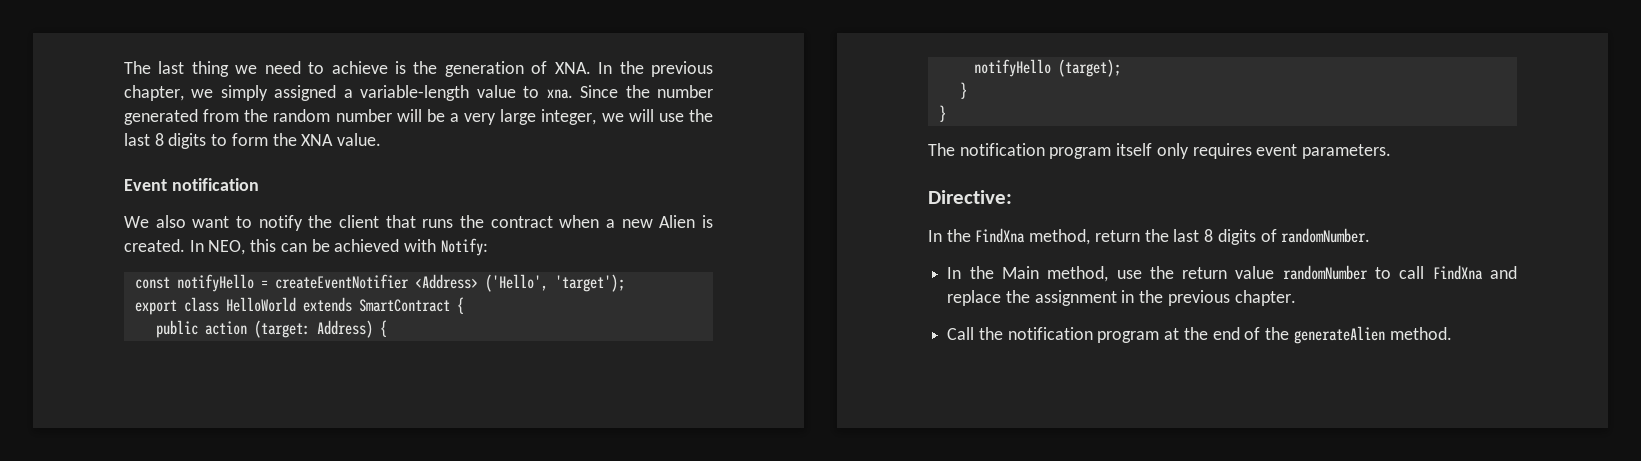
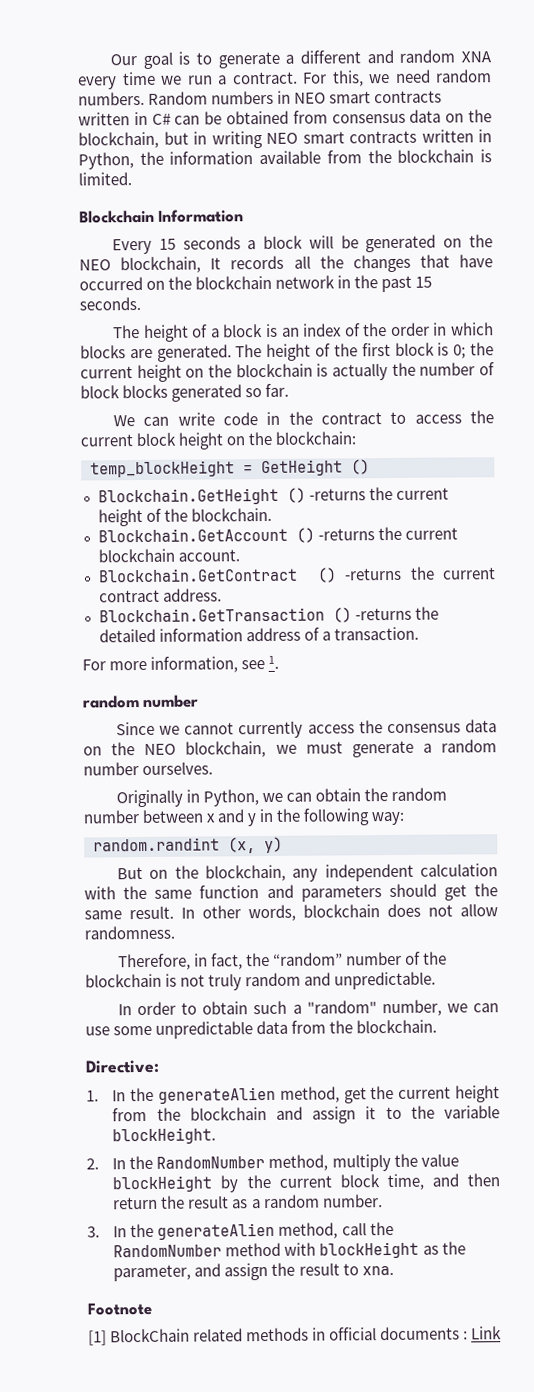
- The last thing we need to achieve is the generation of XNA. In the previous chapter, we simply assigned a variable-length value to xna. Since the number generated from the random number will be a very large integer, we will use the last 8 digits to form the XNA value.
- Event notification
- We also want to notify the client that runs the contract when a new Alien is created. In NEO, this can be achieved with Notify:
- const notifyHello = createEventNotifier <Address> ('Hello', 'target');
- export class HelloWorld extends SmartContract {
- public action (target: Address) {
- notifyHello (target);
- }
- }
- The notification program itself only requires event parameters.
+ Our goal is to generate a different and random XNA every time we run a contract. For this, we need random numbers. Random numbers in NEO smart contracts written in C# can be obtained from consensus data on the blockchain, but in writing NEO smart contracts written in Python, the information available from the blockchain is limited.
+ Blockchain Information
+ Every 15 seconds a block will be generated on the NEO blockchain, It records all the changes that have occurred on the blockchain network in the past 15 seconds.
+ The height of a block is an index of the order in which blocks are generated. The height of the first block is 0; the current height on the blockchain is actually the number of block blocks generated so far.
+ We can write code in the contract to access the current block height on the blockchain:
+ temp_blockHeight = GetHeight ()
+ Blockchain.GetHeight () -returns the current height of the blockchain.
+ Blockchain.GetAccount () -returns the current blockchain account.
+ Blockchain.GetContract () -returns the current contract address.
+ Blockchain.GetTransaction () -returns the detailed information address of a transaction.
+ For more information, see 1.
+ random number
+ Since we cannot currently access the consensus data on the NEO blockchain, we must generate a random number ourselves.
+ Originally in Python, we can obtain the random number between x and y in the following way:
+ random.randint (x, y)
+ But on the blockchain, any independent calculation with the same function and parameters should get the same result. In other words, blockchain does not allow randomness.
+ Therefore, in fact, the “random” number of the blockchain is not truly random and unpredictable.
+ In order to obtain such a "random" number, we can use some unpredictable data from the blockchain.
- In the FindXna method, return the last 8 digits of randomNumber.
- In the Main method, use the return value randomNumber to call FindXna and replace the assignment in the previous chapter.
- Call the notification program at the end of the generateAlien method.
+ 1. In the generateAlien method, get the current height from the blockchain and assign it to the variable blockHeight.
+ 2. In the RandomNumber method, multiply the value blockHeight by the current block time, and then return the result as a random number.
+ 3. In the generateAlien method, call the RandomNumber method with blockHeight as the parameter, and assign the result to xna.
+ Footnote
+ [1] BlockChain related methods in official documents : Link

